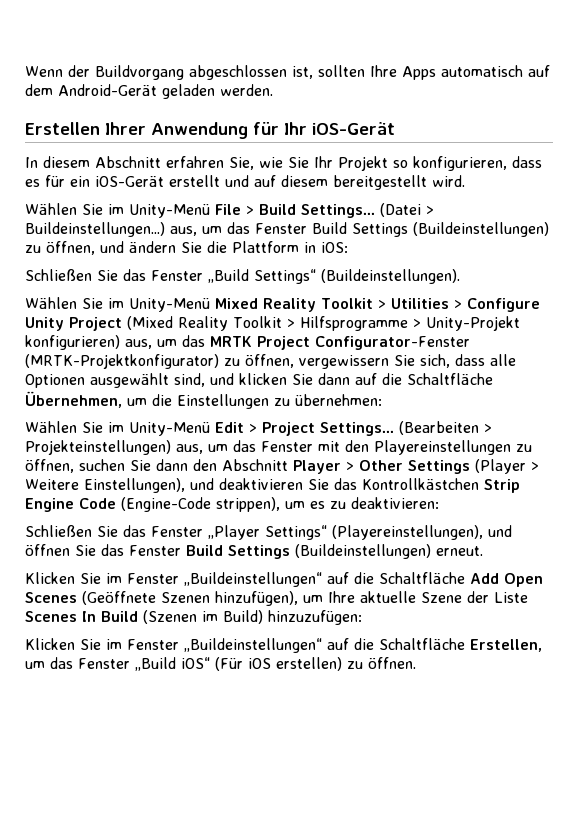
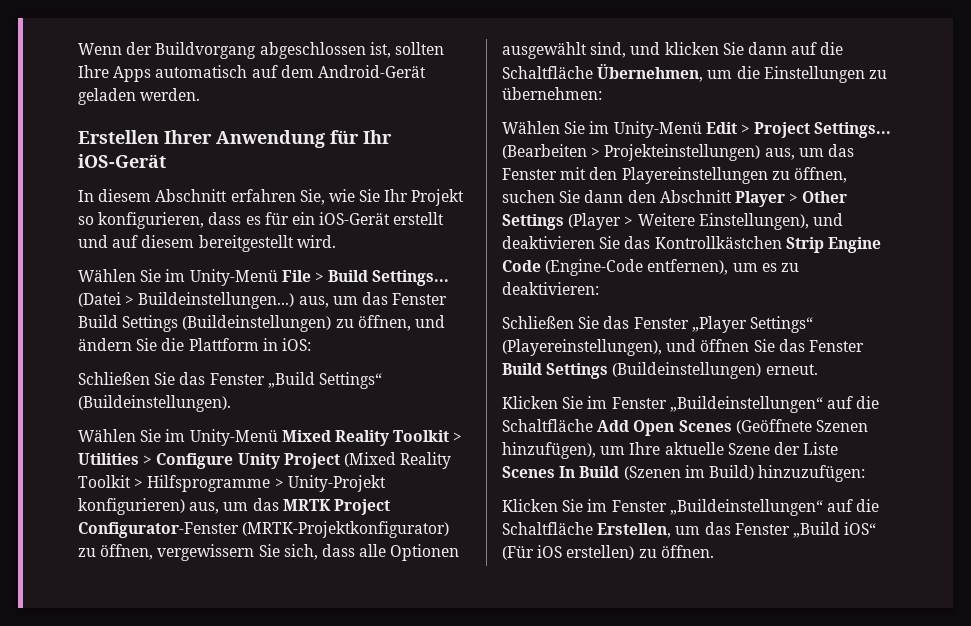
- (Bearbeiten > Projekteinstellungen) aus, um das Fenster mit den Playereinstellungen zu öffnen, suchen Sie dann den Abschnitt Player > Other Settings (Player > Weitere Einstellungen), und deaktivieren Sie das Kontrollkästchen Strip Engine Code (Engine-Code strippen), um es zu deaktivieren:
+ (Bearbeiten > Projekteinstellungen) aus, um das Fenster mit den Playereinstellungen zu öffnen, suchen Sie dann den Abschnitt Player > Other Settings (Player > Weitere Einstellungen), und deaktivieren Sie das Kontrollkästchen Strip Engine Code (Engine-Code entfernen), um es zu deaktivieren:

